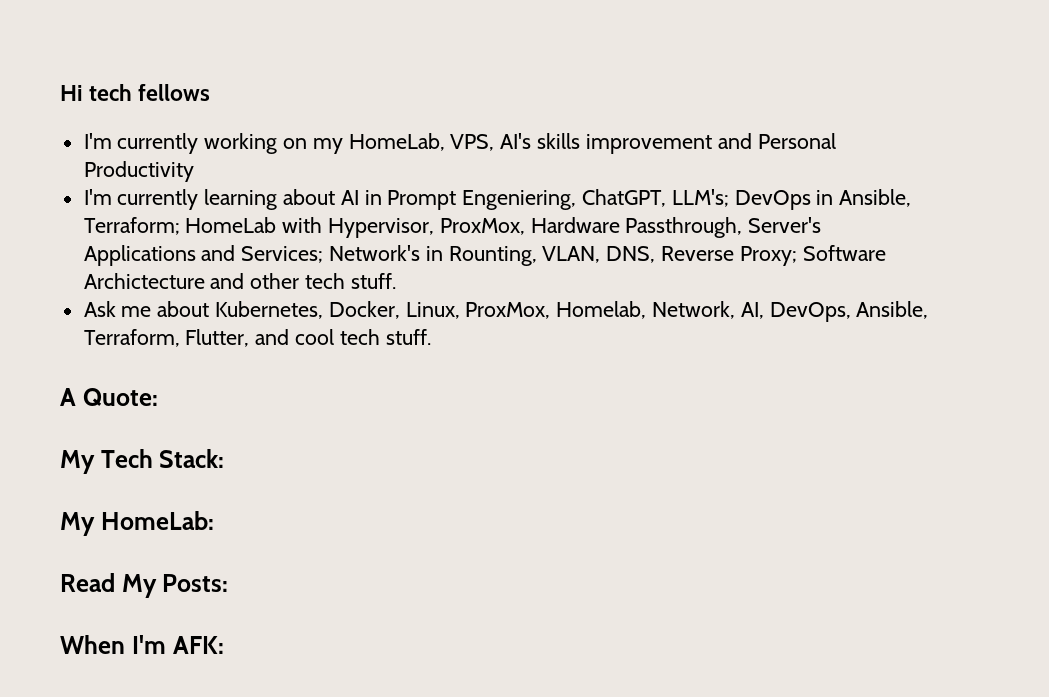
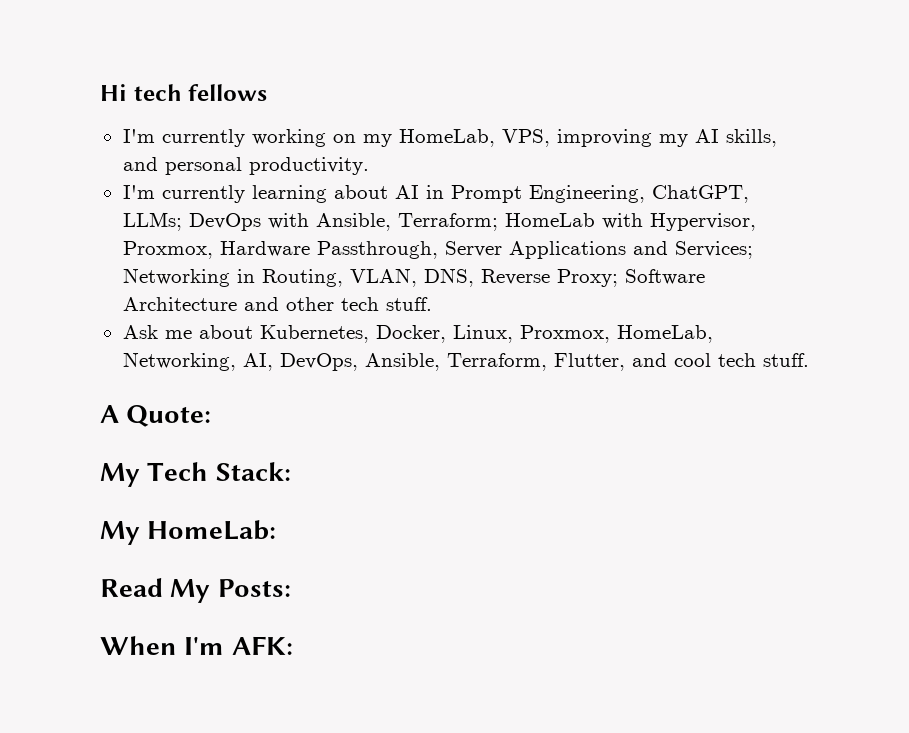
- I'm currently working on my HomeLab, VPS, AI's skills improvement and Personal Productivity
+ I'm currently working on my HomeLab, VPS, improving my AI skills, and personal productivity.
- I'm currently learning about AI in Prompt Engeniering, ChatGPT, LLM's; DevOps in Ansible, Terraform; HomeLab with Hypervisor, ProxMox, Hardware Passthrough, Server's Applications and Services; Network's in Rounting, VLAN, DNS, Reverse Proxy; Software Archictecture and other tech stuff.
+ I'm currently learning about AI in Prompt Engineering, ChatGPT, LLMs; DevOps with Ansible, Terraform; HomeLab with Hypervisor, Proxmox, Hardware Passthrough, Server Applications and Services; Networking in Routing, VLAN, DNS, Reverse Proxy; Software Architecture and other tech stuff.
- Ask me about Kubernetes, Docker, Linux, ProxMox, Homelab, Network, AI, DevOps, Ansible, Terraform, Flutter, and cool tech stuff.
+ Ask me about Kubernetes, Docker, Linux, Proxmox, HomeLab, Networking, AI, DevOps, Ansible, Terraform, Flutter, and cool tech stuff.

